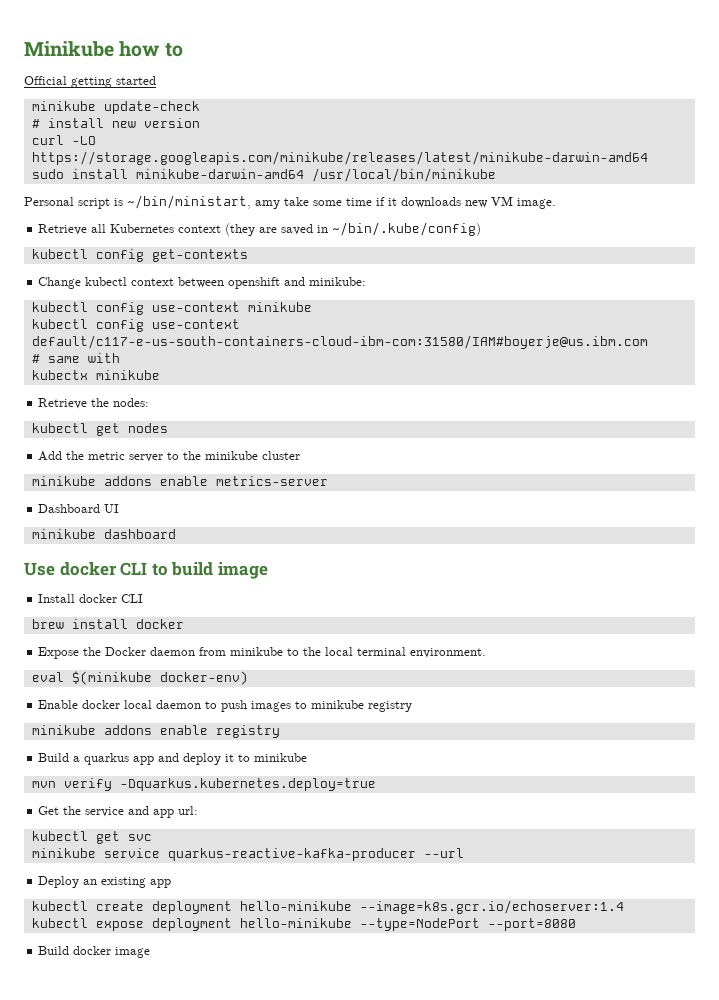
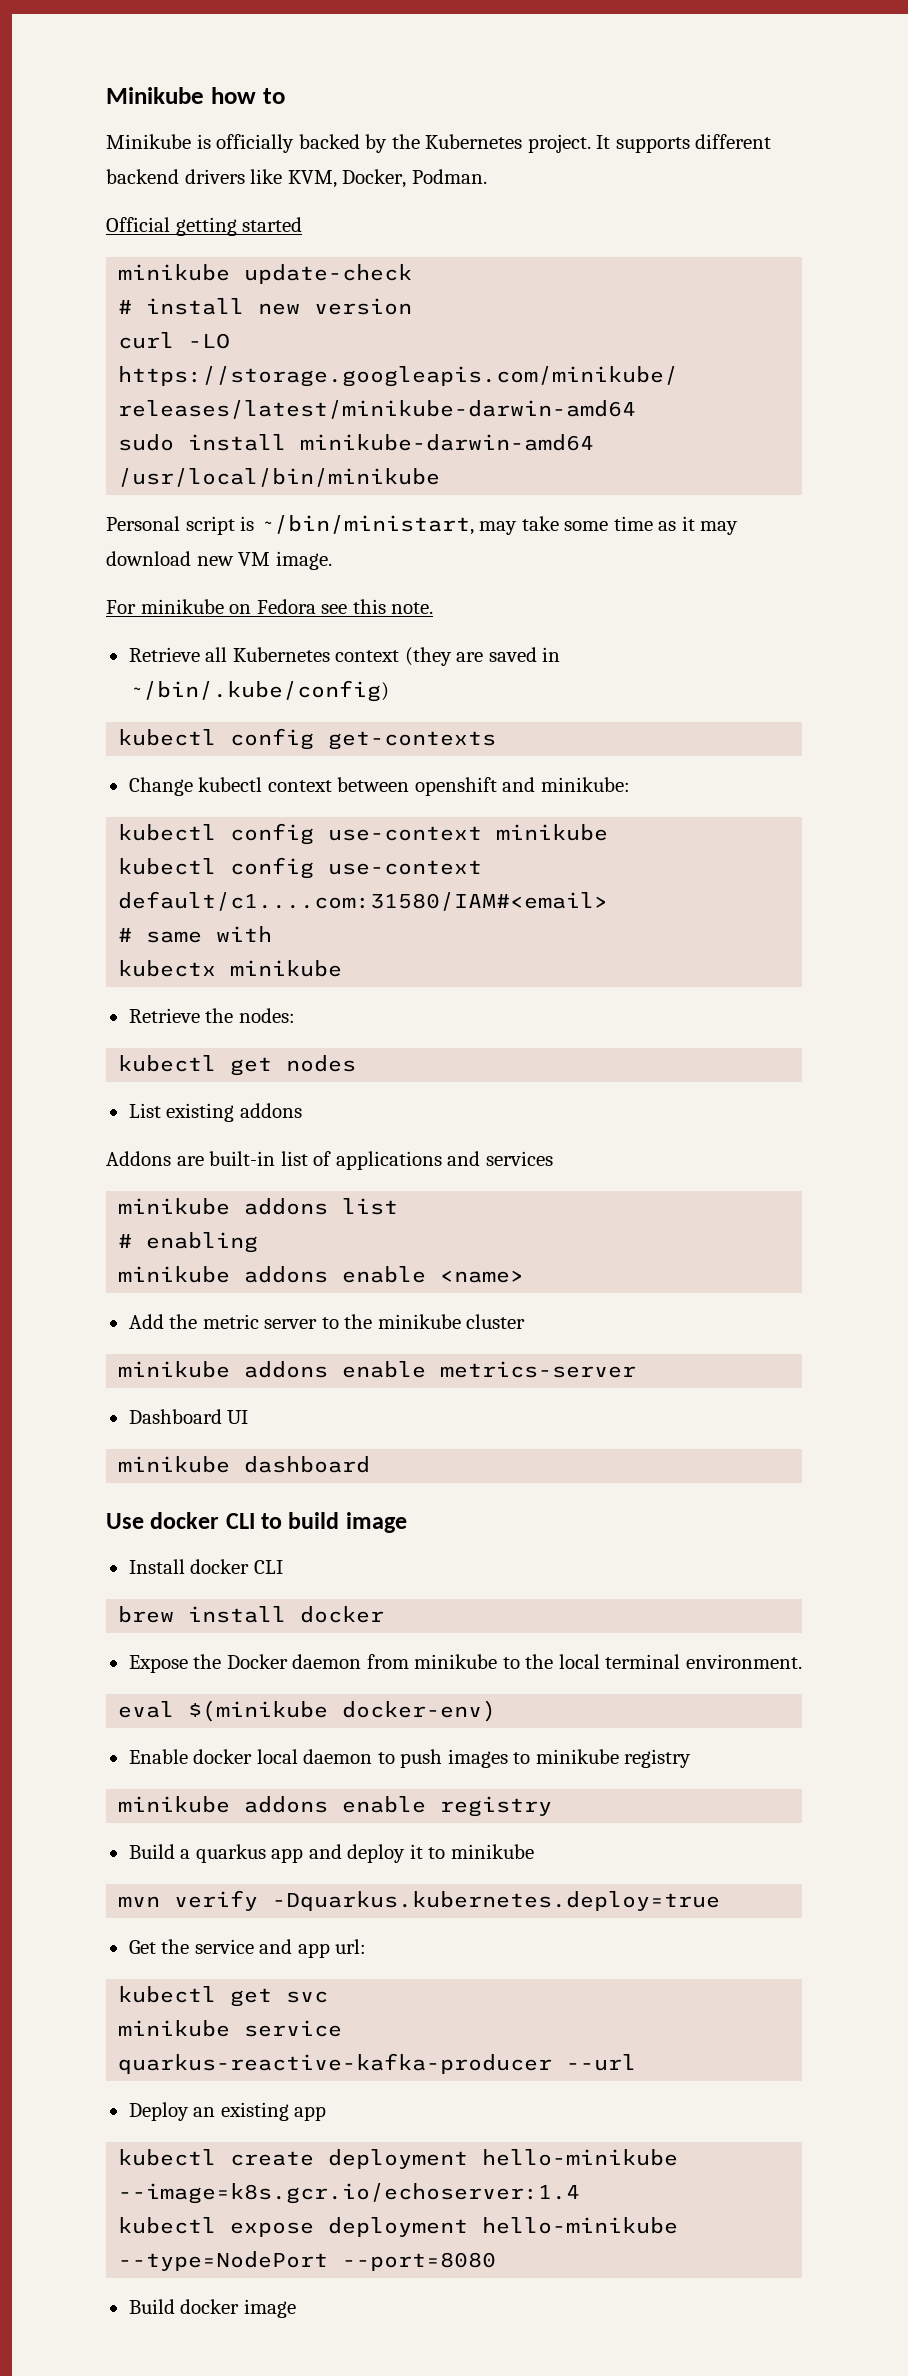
+ Minikube is officially backed by the Kubernetes project. It supports different backend drivers like KVM, Docker, Podman.
- Personal script is ~/bin/ministart, amy take some time if it downloads new VM image.
+ Personal script is ~/bin/ministart, may take some time as it may download new VM image.
+ For minikube on Fedora see this note.
- kubectl config use-context default/c117-e-us-south-containers-cloud-ibm-com:31580/IAM#boyerje@us.ibm.com
+ kubectl config use-context default/c1....com:31580/IAM#<email>
+ List existing addons
+ Addons are built-in list of applications and services
+ minikube addons list
+ # enabling
+ minikube addons enable <name>

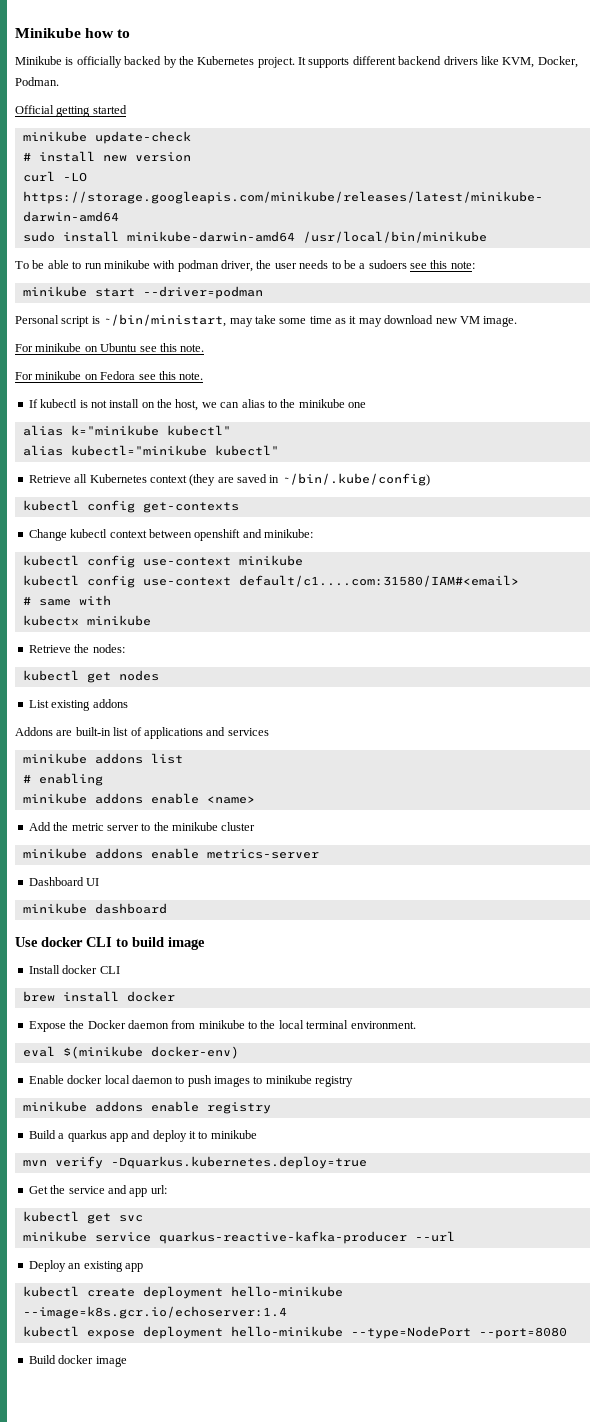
+ To be able to run minikube with podman driver, the user needs to be a sudoers see this note:
+ minikube start --driver=podman
+ For minikube on Ubuntu see this note.
+ If kubectl is not install on the host, we can alias to the minikube one
+ alias k="minikube kubectl"
+ alias kubectl="minikube kubectl"

